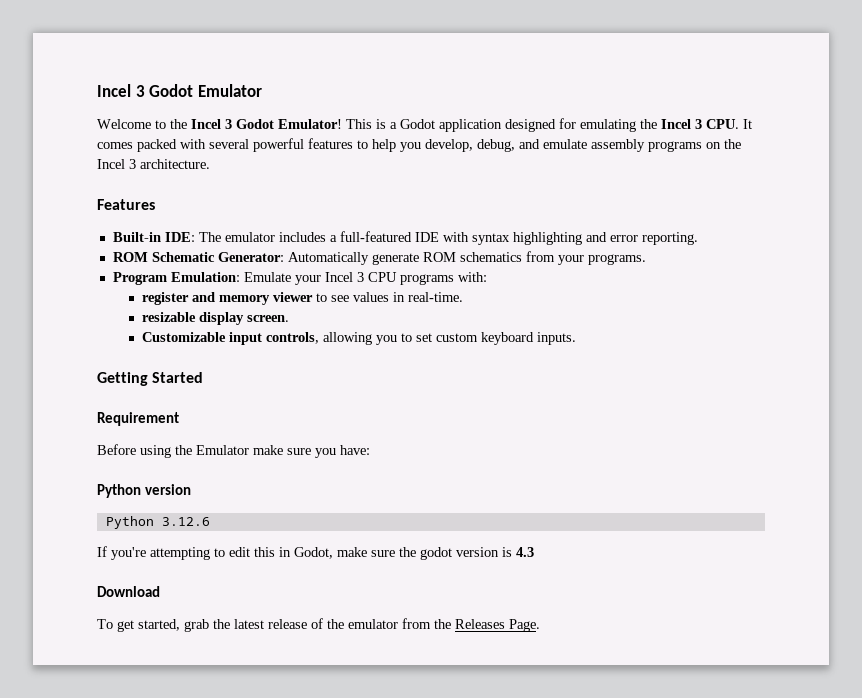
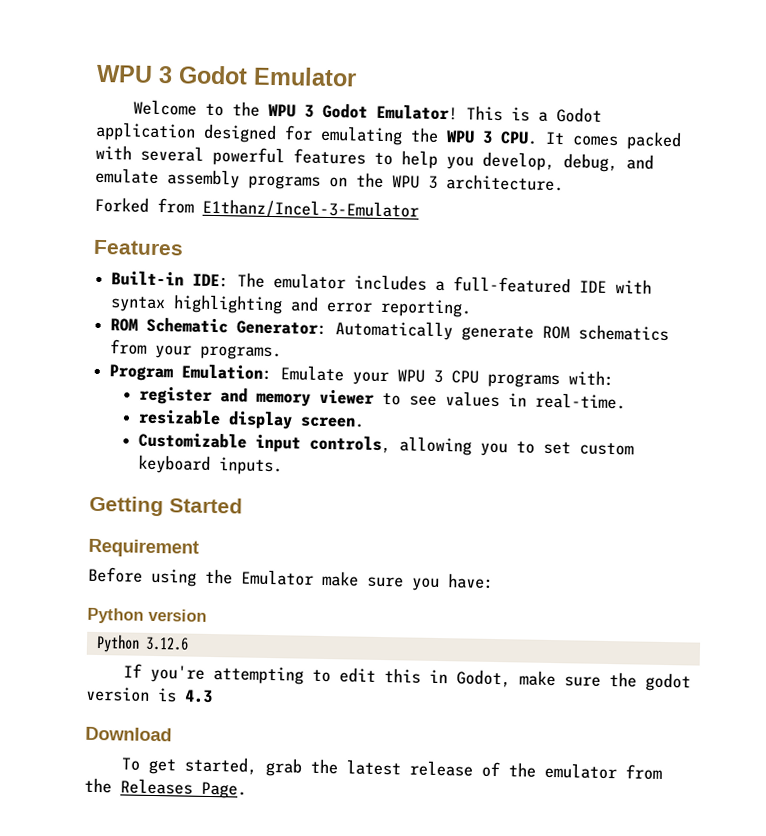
- Incel 3 Godot Emulator
+ WPU 3 Godot Emulator
- Welcome to the Incel 3 Godot Emulator!
+ Welcome to the WPU 3 Godot Emulator!
- This is a Godot application designed for emulating the Incel 3 CPU. It comes packed with several powerful features to help you develop, debug, and emulate assembly programs on the Incel 3 architecture.
+ This is a Godot application designed for emulating the WPU 3 CPU. It comes packed with several powerful features to help you develop, debug, and emulate assembly programs on the WPU 3 architecture.
+ Forked from E1thanz/Incel-3-Emulator
- Program Emulation: Emulate your Incel 3 CPU programs with:
+ Program Emulation: Emulate your WPU 3 CPU programs with:

